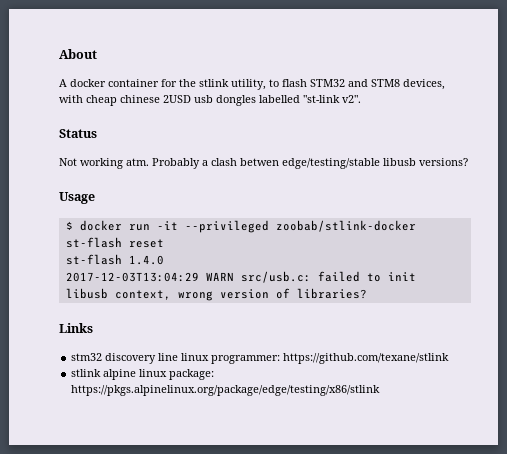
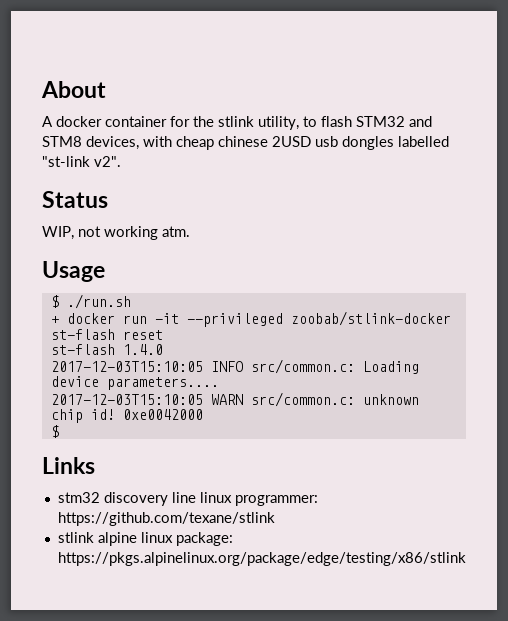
- Not working atm. Probably a clash betwen edge/testing/stable libusb versions?
+ WIP, not working atm.
- $ docker run -it --privileged zoobab/stlink-docker st-flash reset
+ $ ./run.sh
+ + docker run -it --privileged zoobab/stlink-docker st-flash reset
- 2017-12-03T13:04:29 WARN src/usb.c: failed to init libusb context, wrong version of libraries?
+ 2017-12-03T15:10:05 INFO src/common.c: Loading device parameters....
+ 2017-12-03T15:10:05 WARN src/common.c: unknown chip id! 0xe0042000
+ $

